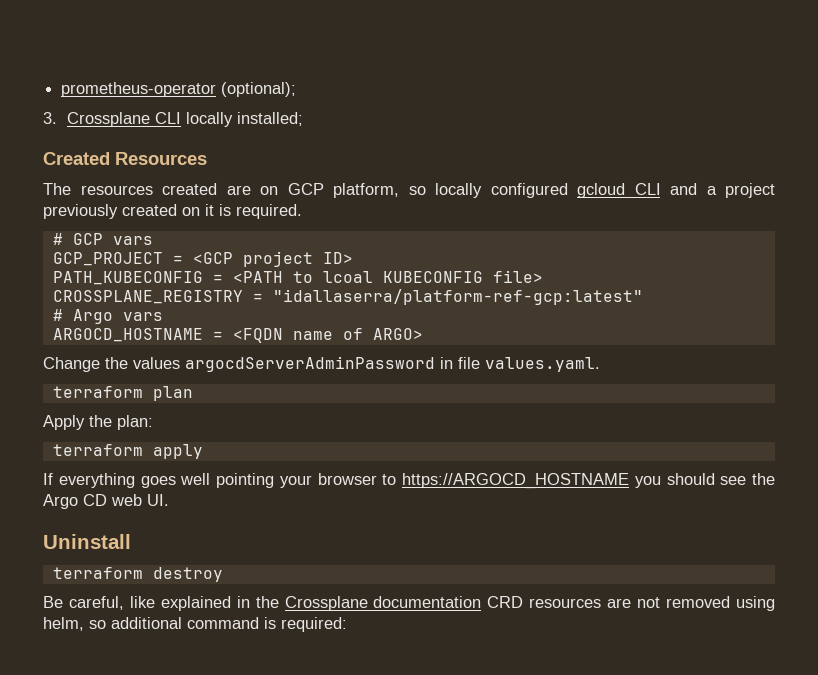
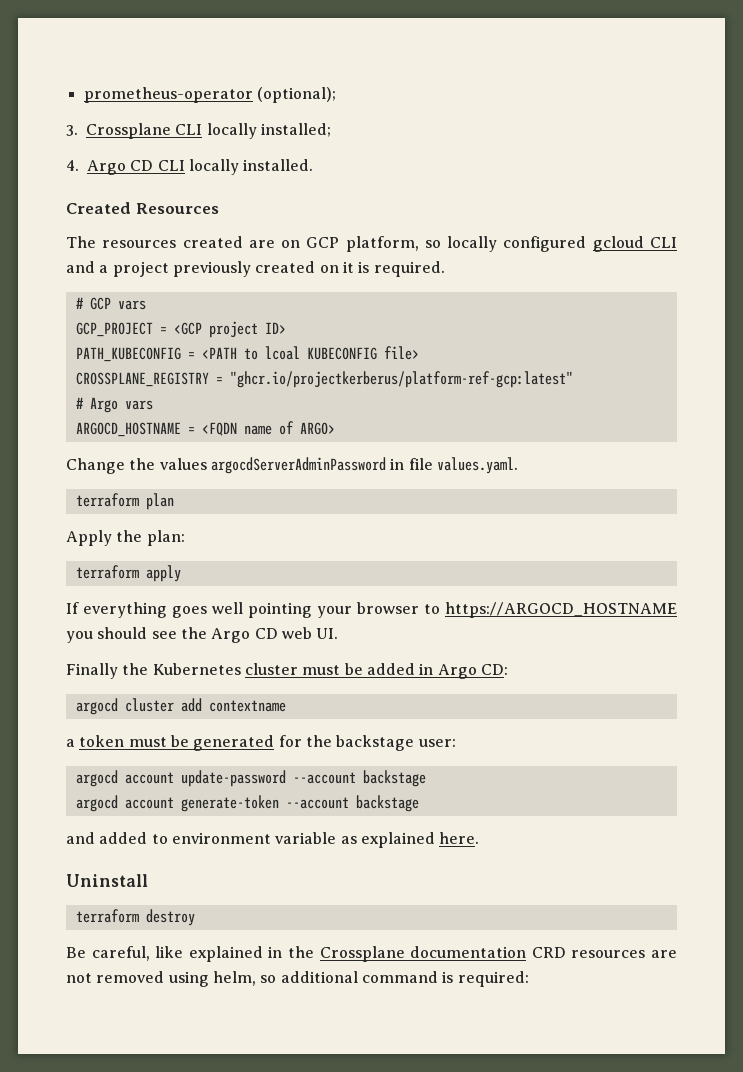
+ 4. Argo CD CLI locally installed.
- CROSSPLANE_REGISTRY = "idallaserra/platform-ref-gcp:latest"
+ CROSSPLANE_REGISTRY = "ghcr.io/projectkerberus/platform-ref-gcp:latest"
+ Finally the Kubernetes cluster must be added in Argo CD:
+ argocd cluster add contextname
+ a token must be generated for the backstage user:
+ argocd account update-password --account backstage
+ argocd account generate-token --account backstage
+ and added to environment variable as explained here.

